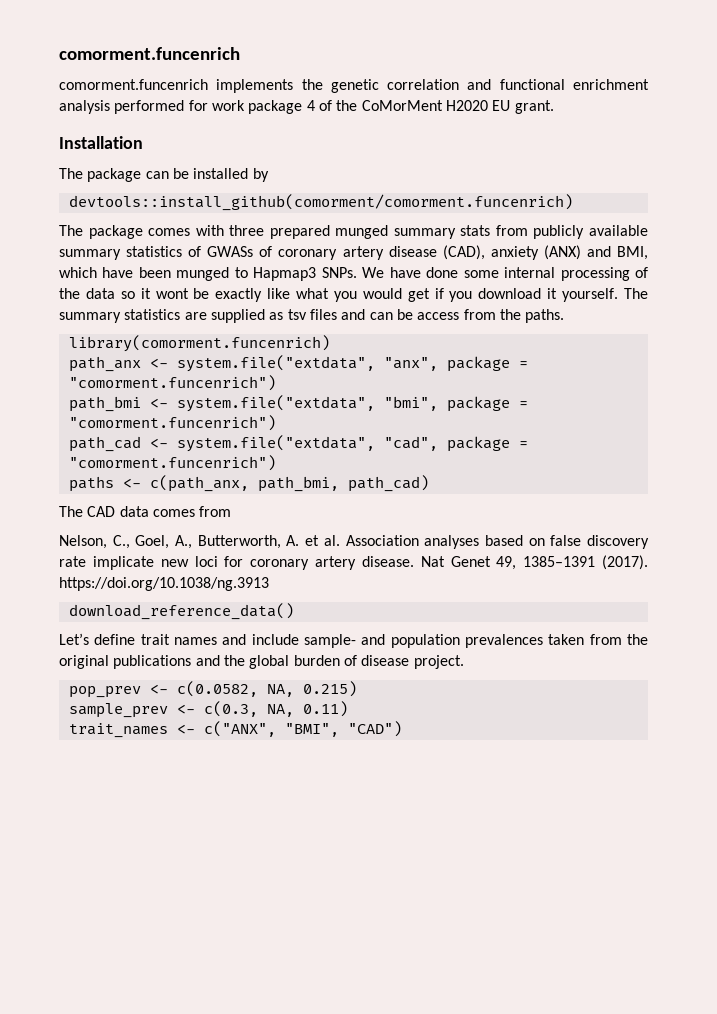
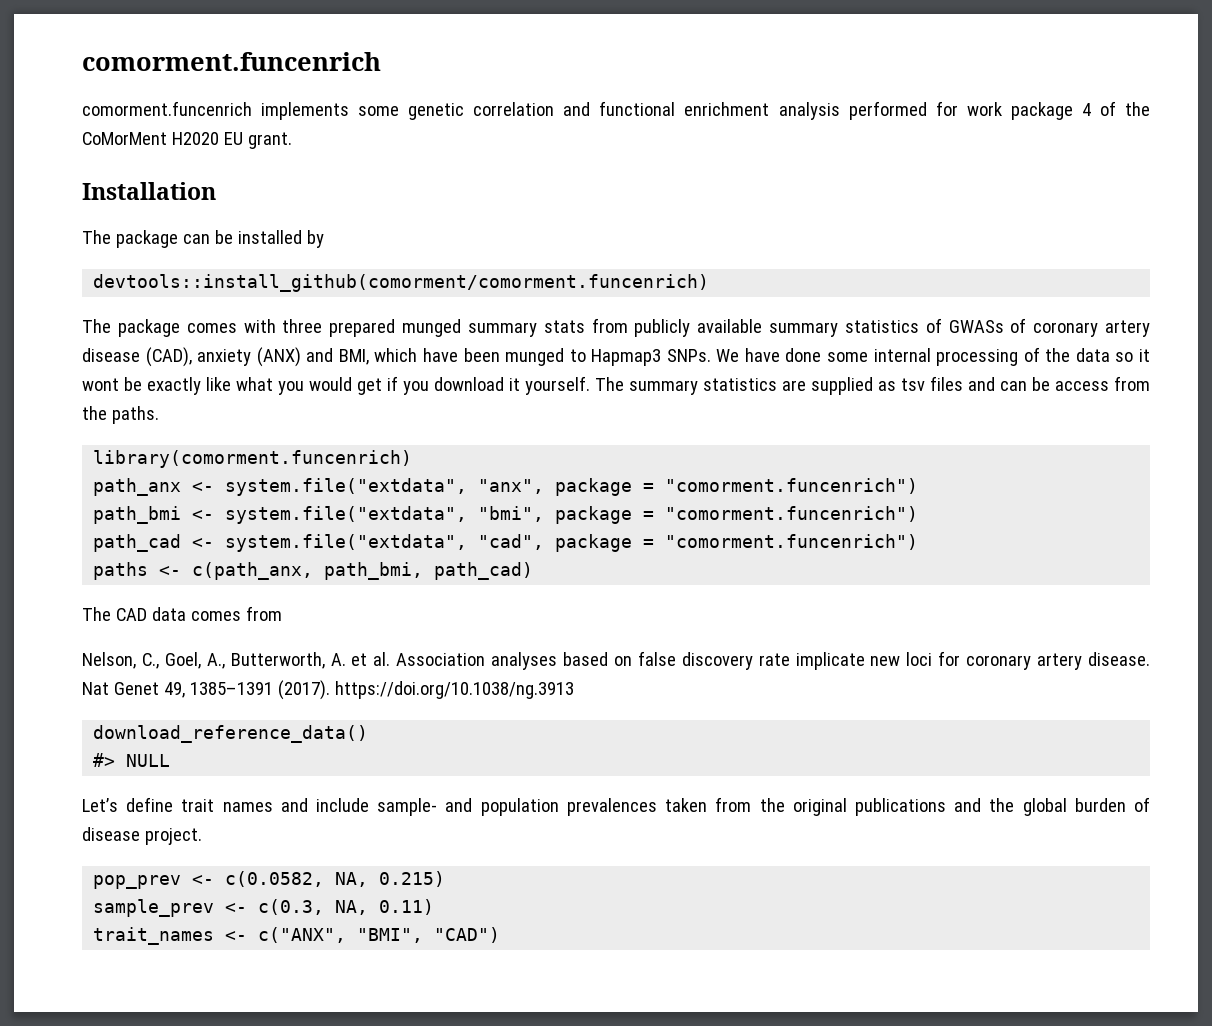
- comorment.funcenrich implements the genetic correlation and functional enrichment analysis performed for work package 4 of the CoMorMent H2020 EU grant.
+ comorment.funcenrich implements some genetic correlation and functional enrichment analysis performed for work package 4 of the CoMorMent H2020 EU grant.
+ #> NULL

